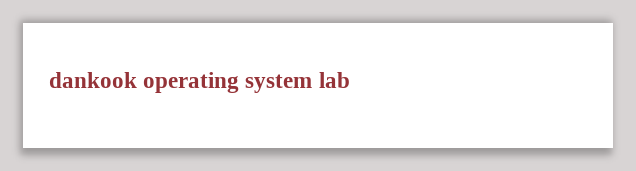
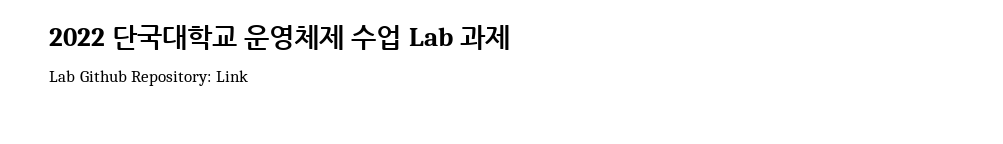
- dankook operating system lab
+ 2022 단국대학교 운영체제 수업 Lab 과제
+ Lab Github Repository: Link

